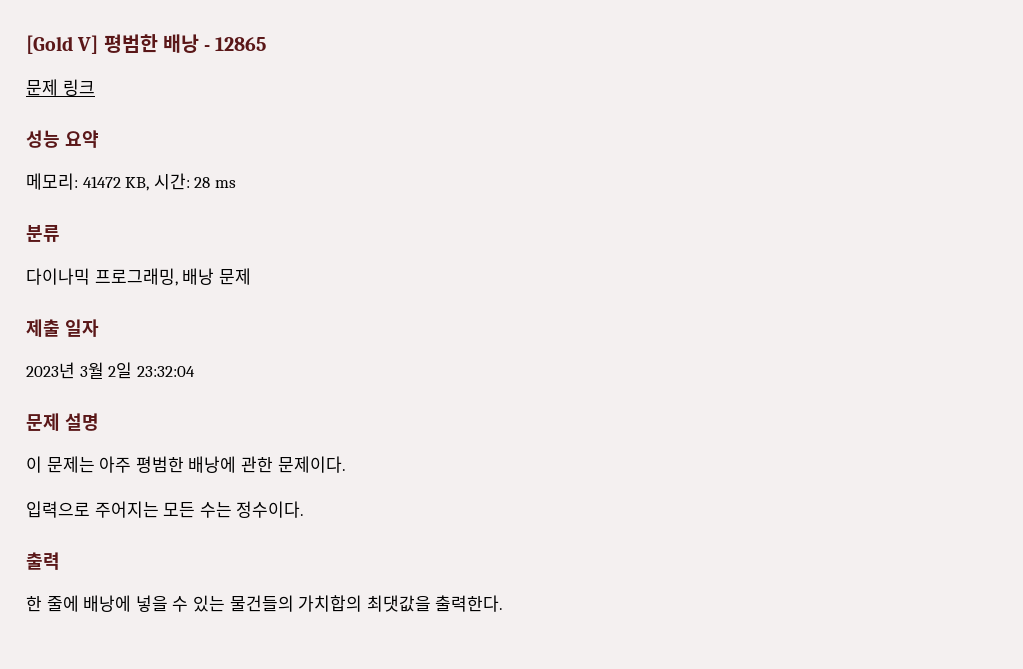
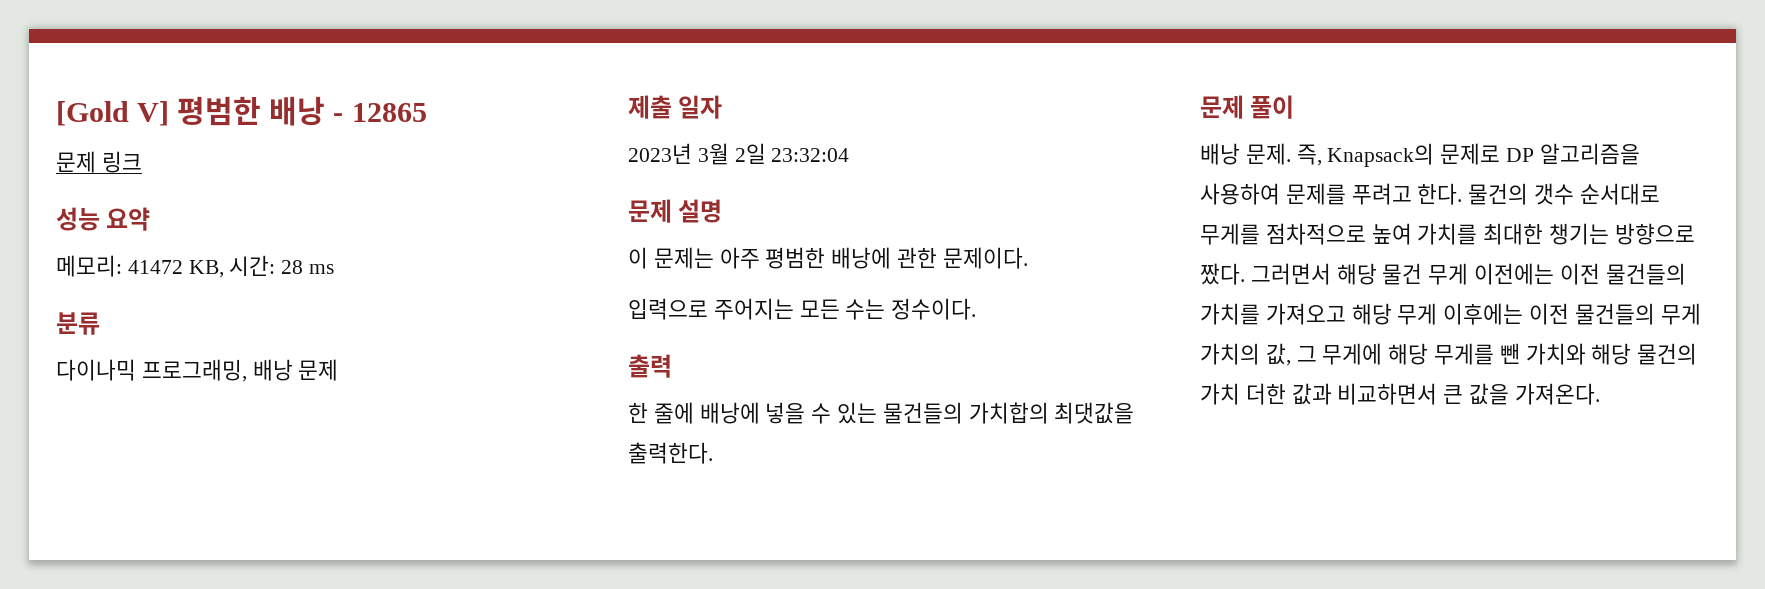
+ 문제 풀이
+ 배낭 문제. 즉, Knapsack의 문제로 DP 알고리즘을 사용하여 문제를 푸려고 한다. 물건의 갯수 순서대로 무게를 점차적으로 높여 가치를 최대한 챙기는 방향으로 짰다. 그러면서 해당 물건 무게 이전에는 이전 물건들의 가치를 가져오고 해당 무게 이후에는 이전 물건들의 무게 가치의 값, 그 무게에 해당 무게를 뺀 가치와 해당 물건의 가치 더한 값과 비교하면서 큰 값을 가져온다.

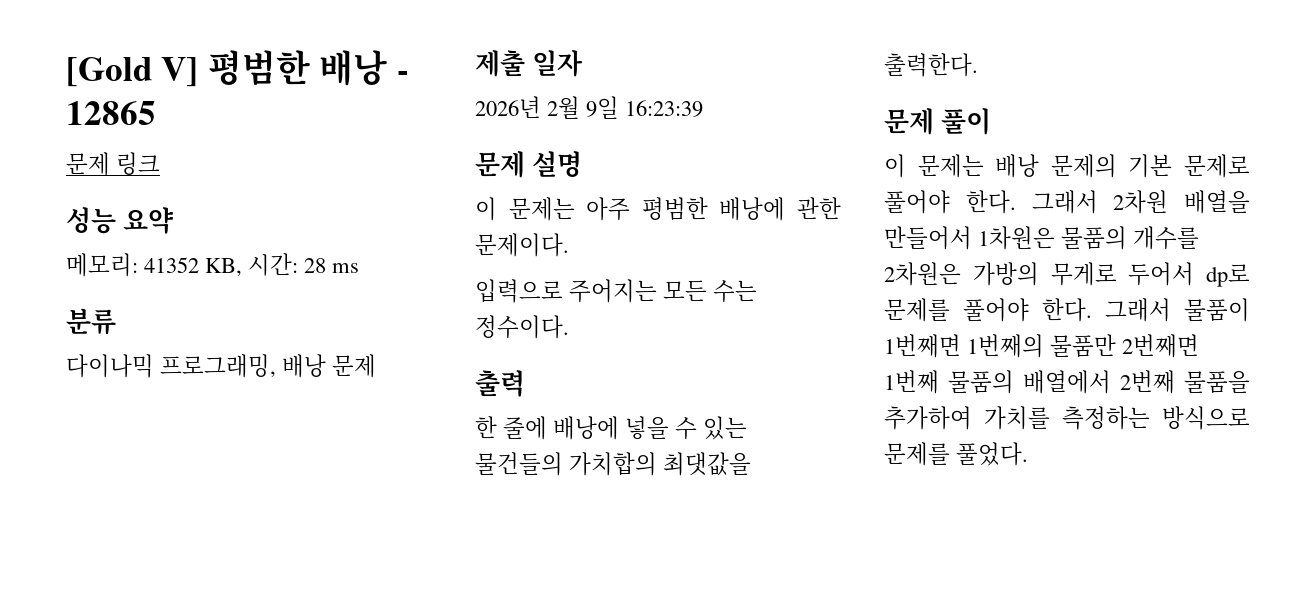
- 메모리: 41472 KB, 시간: 28 ms
+ 메모리: 41352 KB, 시간: 28 ms
- 2023년 3월 2일 23:32:04
+ 2026년 2월 9일 16:23:39
- 배낭 문제. 즉, Knapsack의 문제로 DP 알고리즘을 사용하여 문제를 푸려고 한다. 물건의 갯수 순서대로 무게를 점차적으로 높여 가치를 최대한 챙기는 방향으로 짰다. 그러면서 해당 물건 무게 이전에는 이전 물건들의 가치를 가져오고 해당 무게 이후에는 이전 물건들의 무게 가치의 값, 그 무게에 해당 무게를 뺀 가치와 해당 물건의 가치 더한 값과 비교하면서 큰 값을 가져온다.
+ 이 문제는 배낭 문제의 기본 문제로 풀어야 한다. 그래서 2차원 배열을 만들어서 1차원은 물품의 개수를 2차원은 가방의 무게로 두어서 dp로 문제를 풀어야 한다. 그래서 물품이 1번째면 1번째의 물품만 2번째면 1번째 물품의 배열에서 2번째 물품을 추가하여 가치를 측정하는 방식으로 문제를 풀었다.

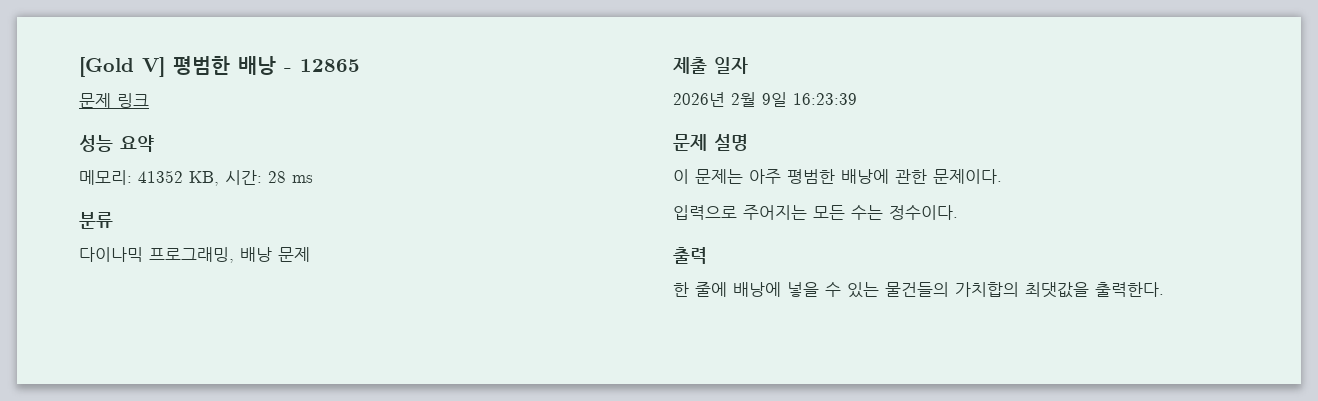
- 문제 풀이
- 이 문제는 배낭 문제의 기본 문제로 풀어야 한다. 그래서 2차원 배열을 만들어서 1차원은 물품의 개수를 2차원은 가방의 무게로 두어서 dp로 문제를 풀어야 한다. 그래서 물품이 1번째면 1번째의 물품만 2번째면 1번째 물품의 배열에서 2번째 물품을 추가하여 가치를 측정하는 방식으로 문제를 풀었다.

